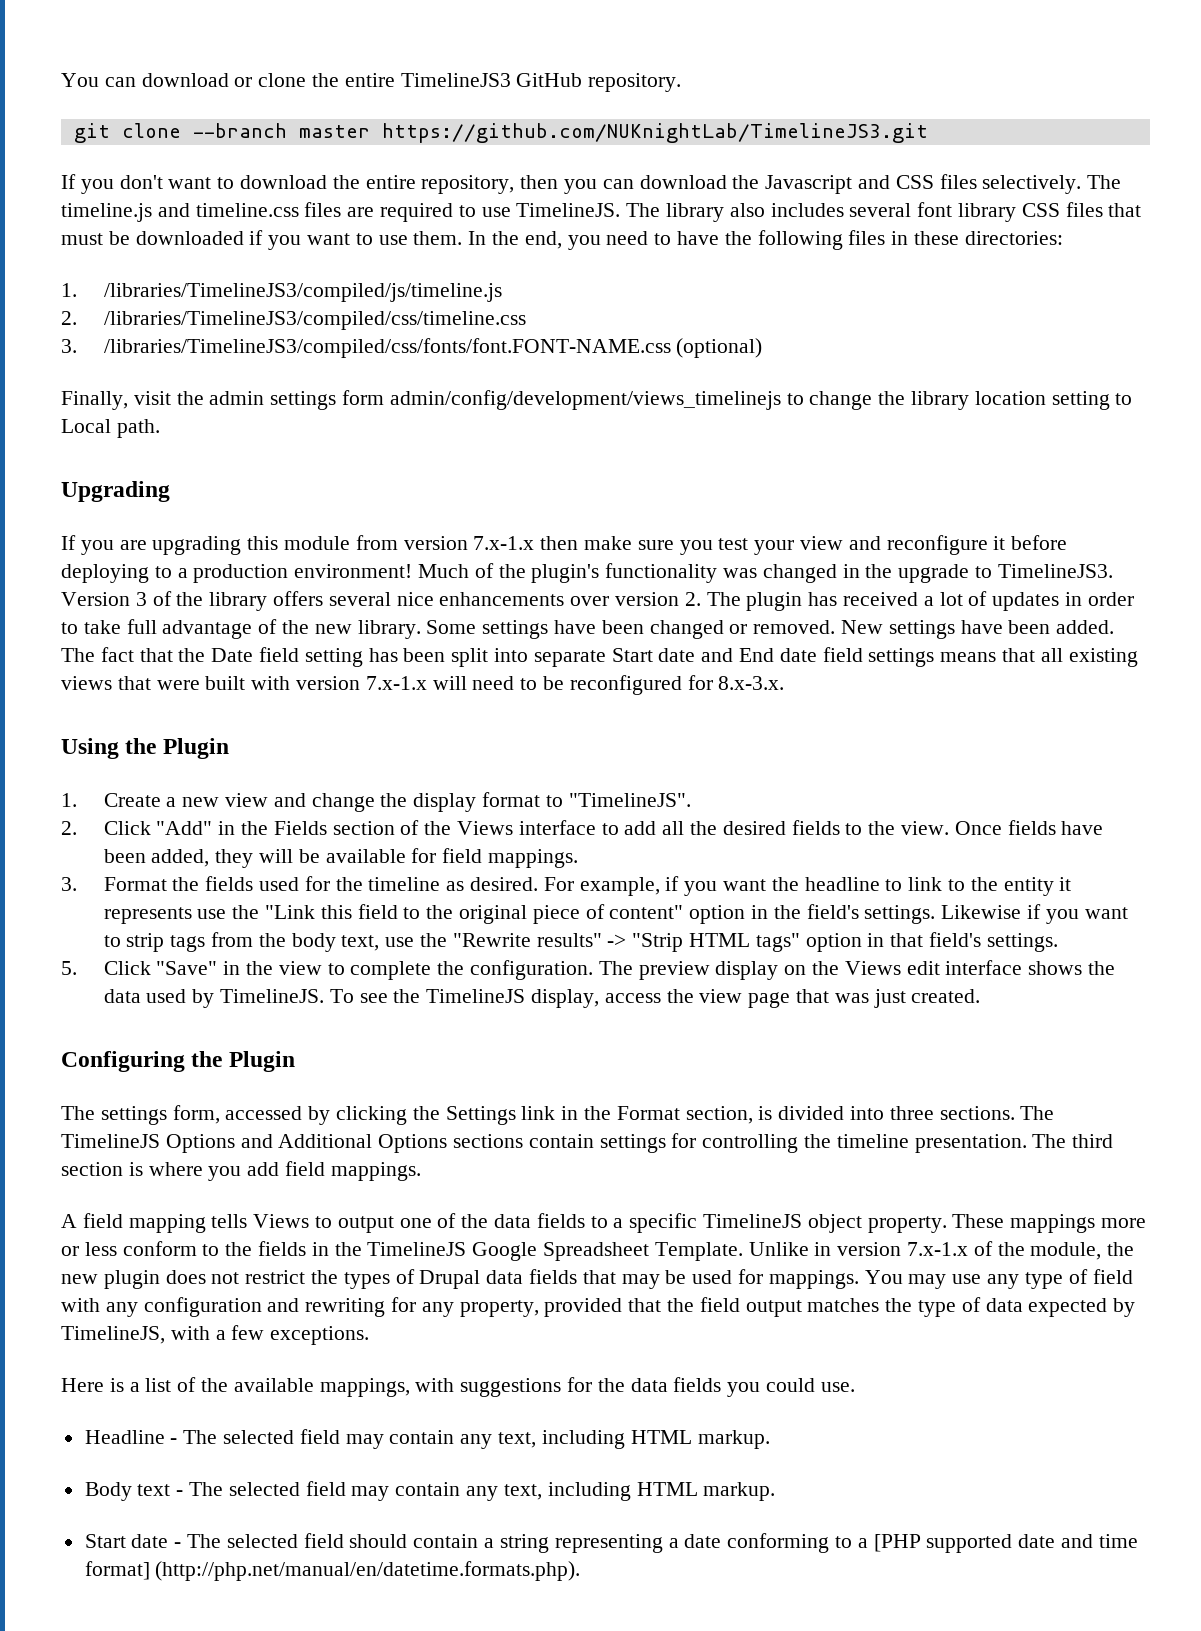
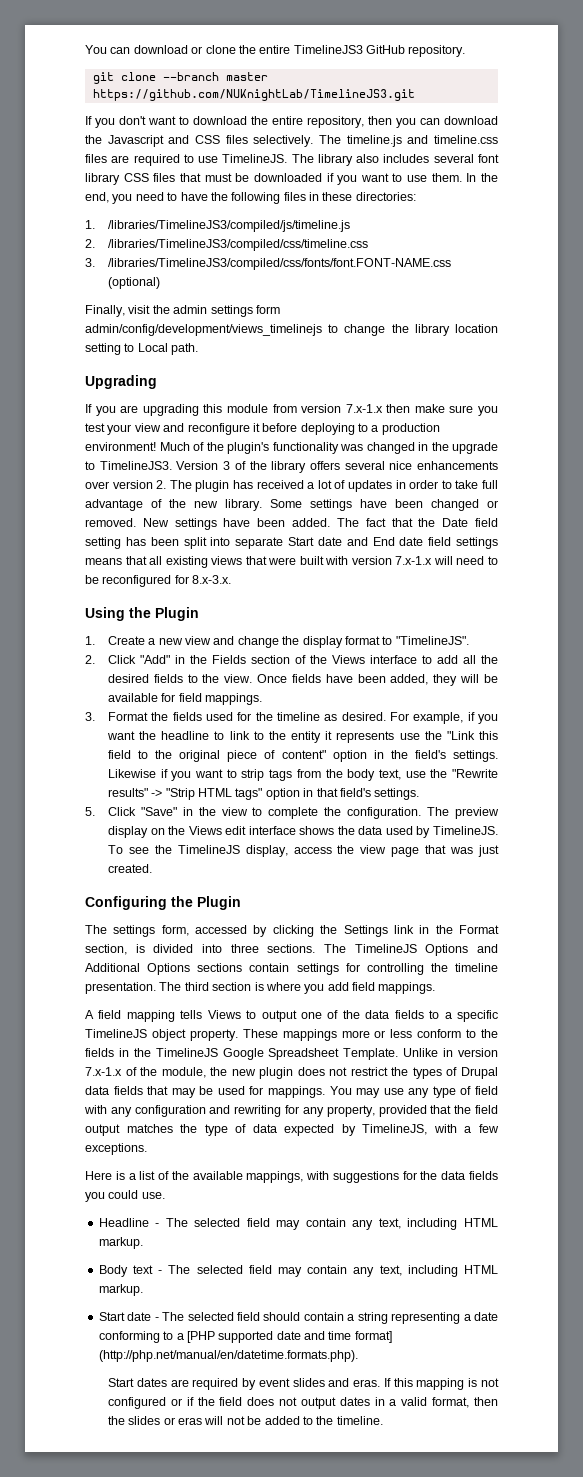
+ Start dates are required by event slides and eras. If this mapping is not configured or if the field does not output dates in a valid format, then the slides or eras will not be added to the timeline.

